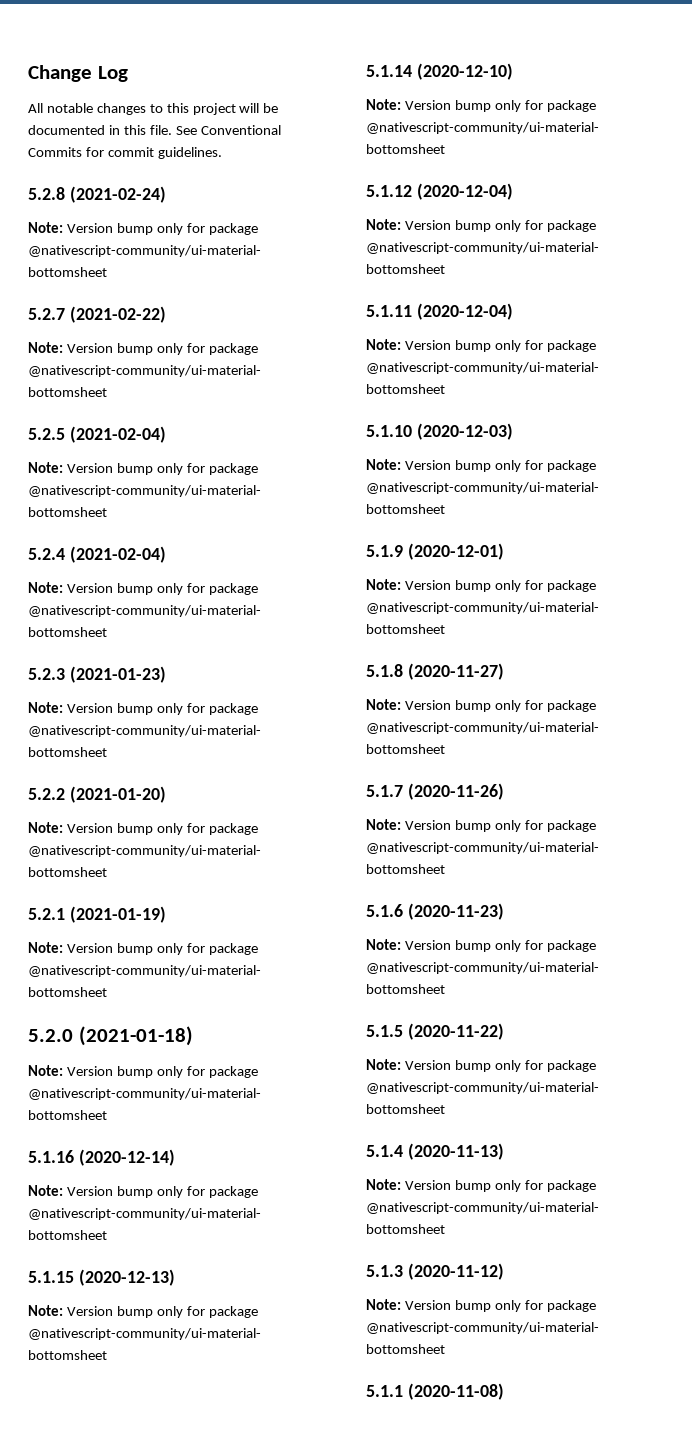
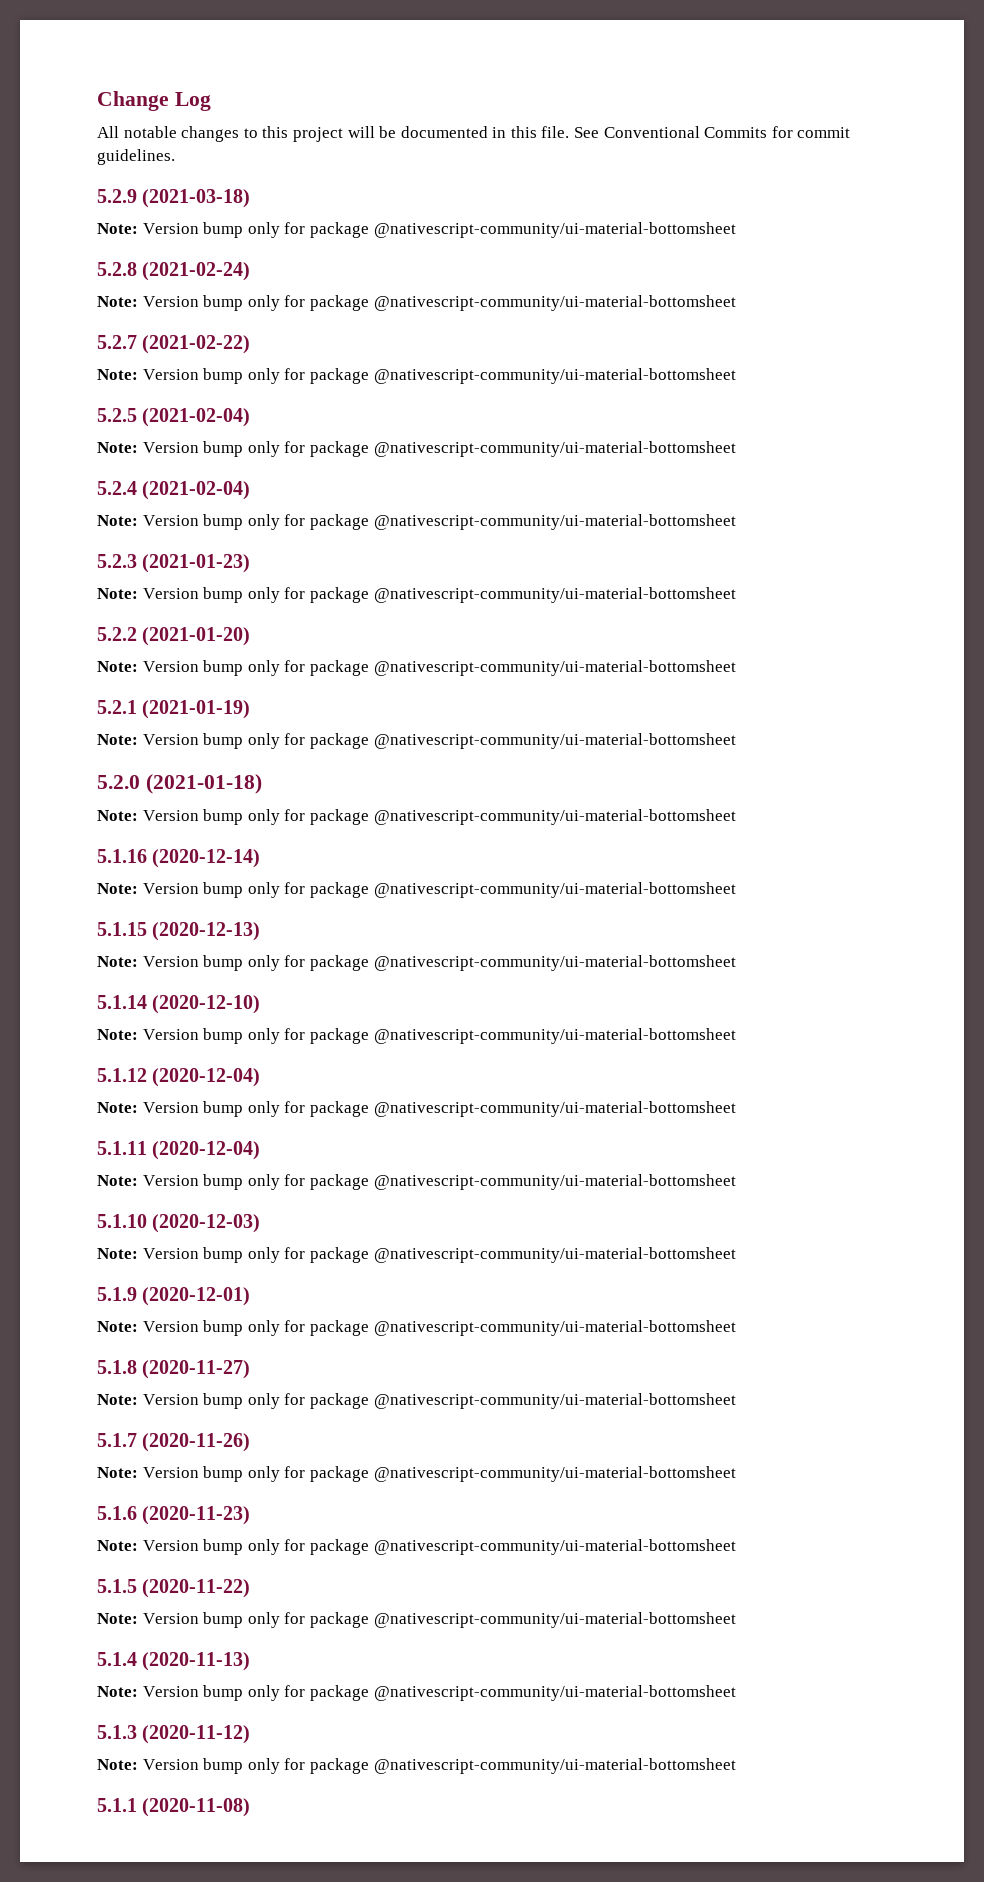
+ 5.2.9 (2021-03-18)
+ Note: Version bump only for package @nativescript-community/ui-material-bottomsheet

